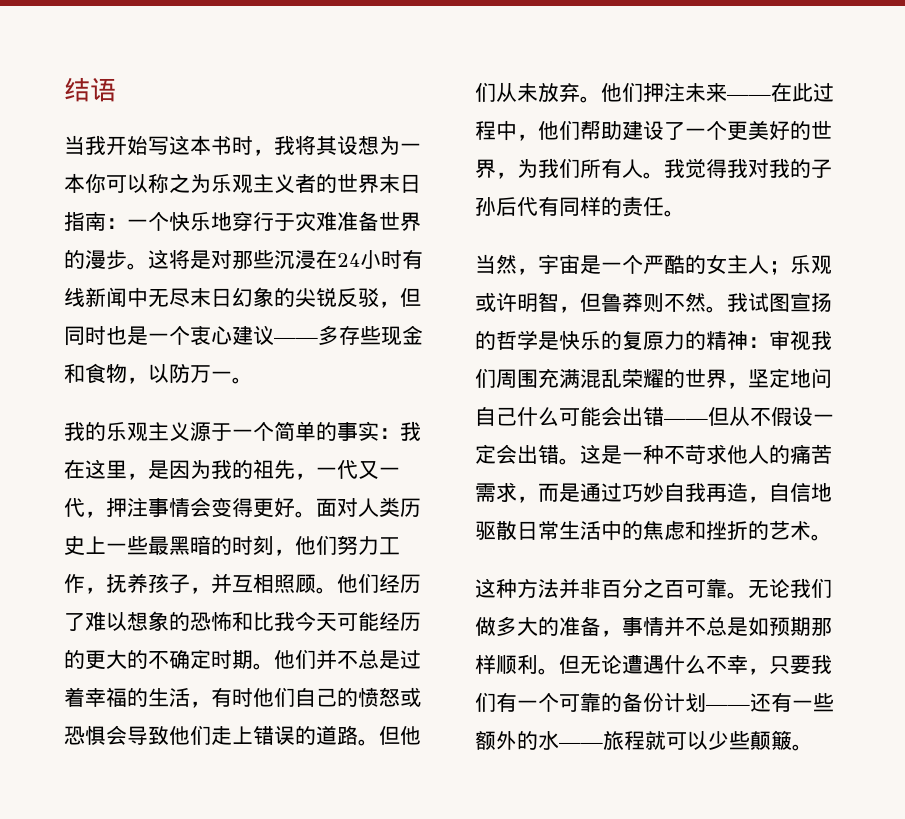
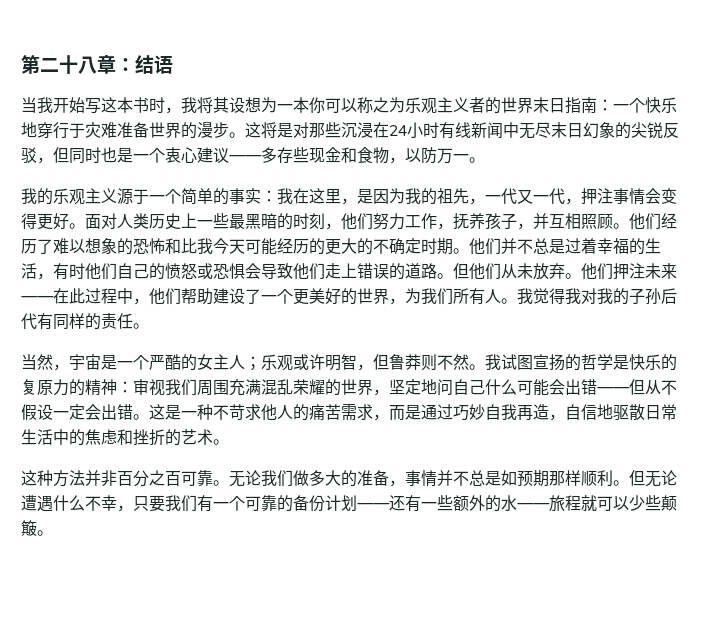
- 结语
+ 第二十八章：结语

